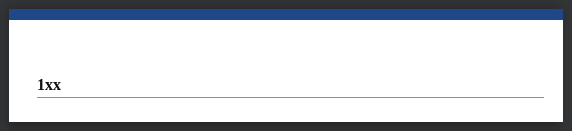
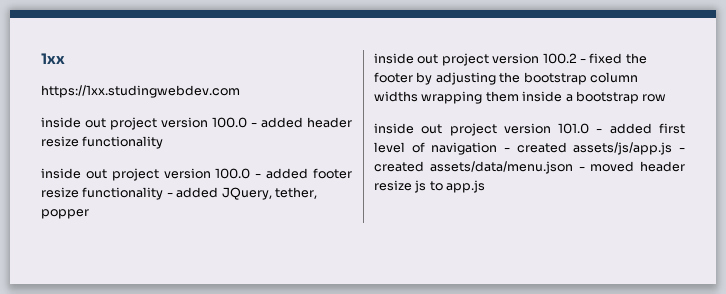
+ https://1xx.studingwebdev.com
+ inside out project version 100.0 - added header resize functionality
+ inside out project version 100.0 - added footer resize functionality - added JQuery, tether, popper
+ inside out project version 100.2 - fixed the footer by adjusting the bootstrap column widths wrapping them inside a bootstrap row
+ inside out project version 101.0 - added first level of navigation - created assets/js/app.js - created assets/data/menu.json - moved header resize js to app.js

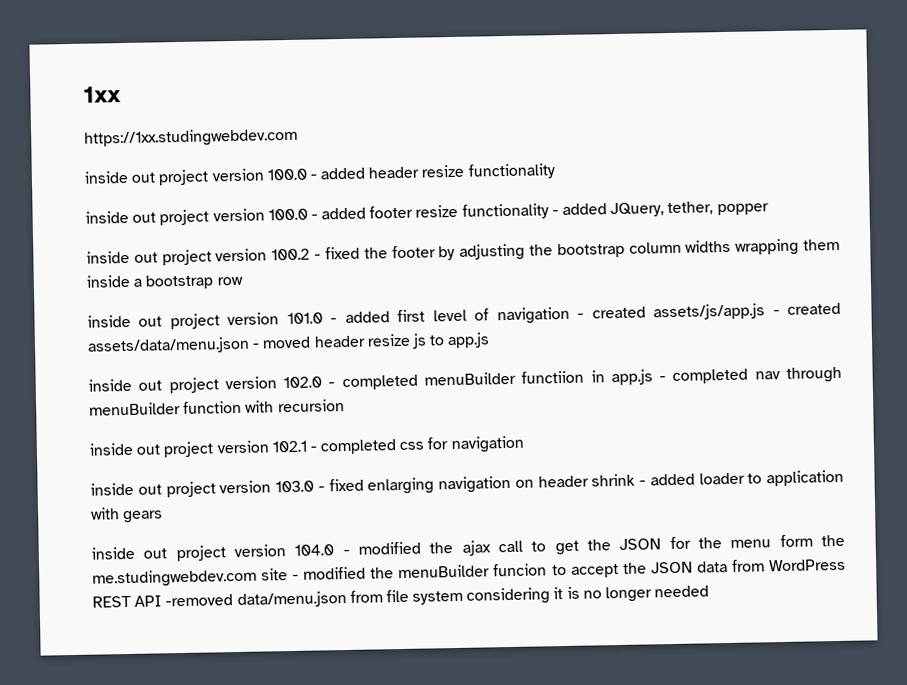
+ inside out project version 102.0 - completed menuBuilder functiion in app.js - completed nav through menuBuilder function with recursion
+ inside out project version 102.1 - completed css for navigation
+ inside out project version 103.0 - fixed enlarging navigation on header shrink - added loader to application with gears
+ inside out project version 104.0 - modified the ajax call to get the JSON for the menu form the me.studingwebdev.com site - modified the menuBuilder funcion to accept the JSON data from WordPress REST API -removed data/menu.json from file system considering it is no longer needed

